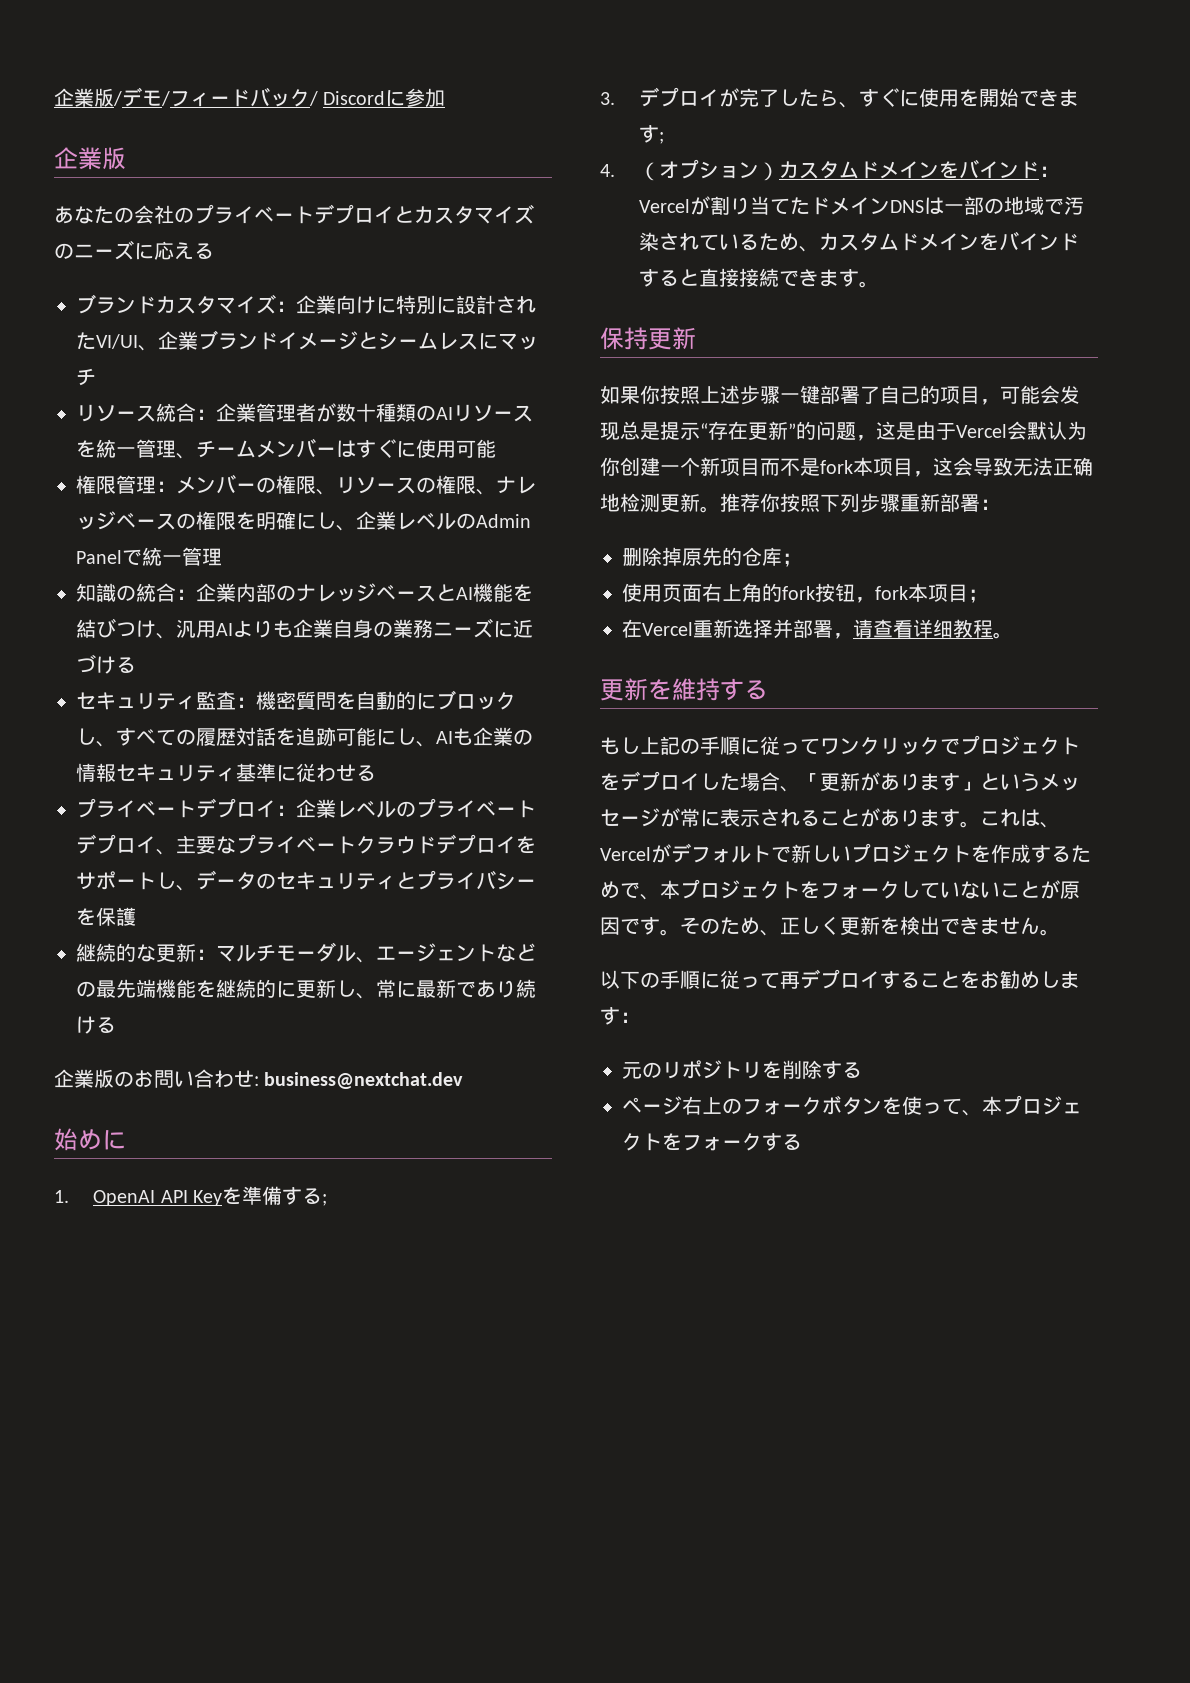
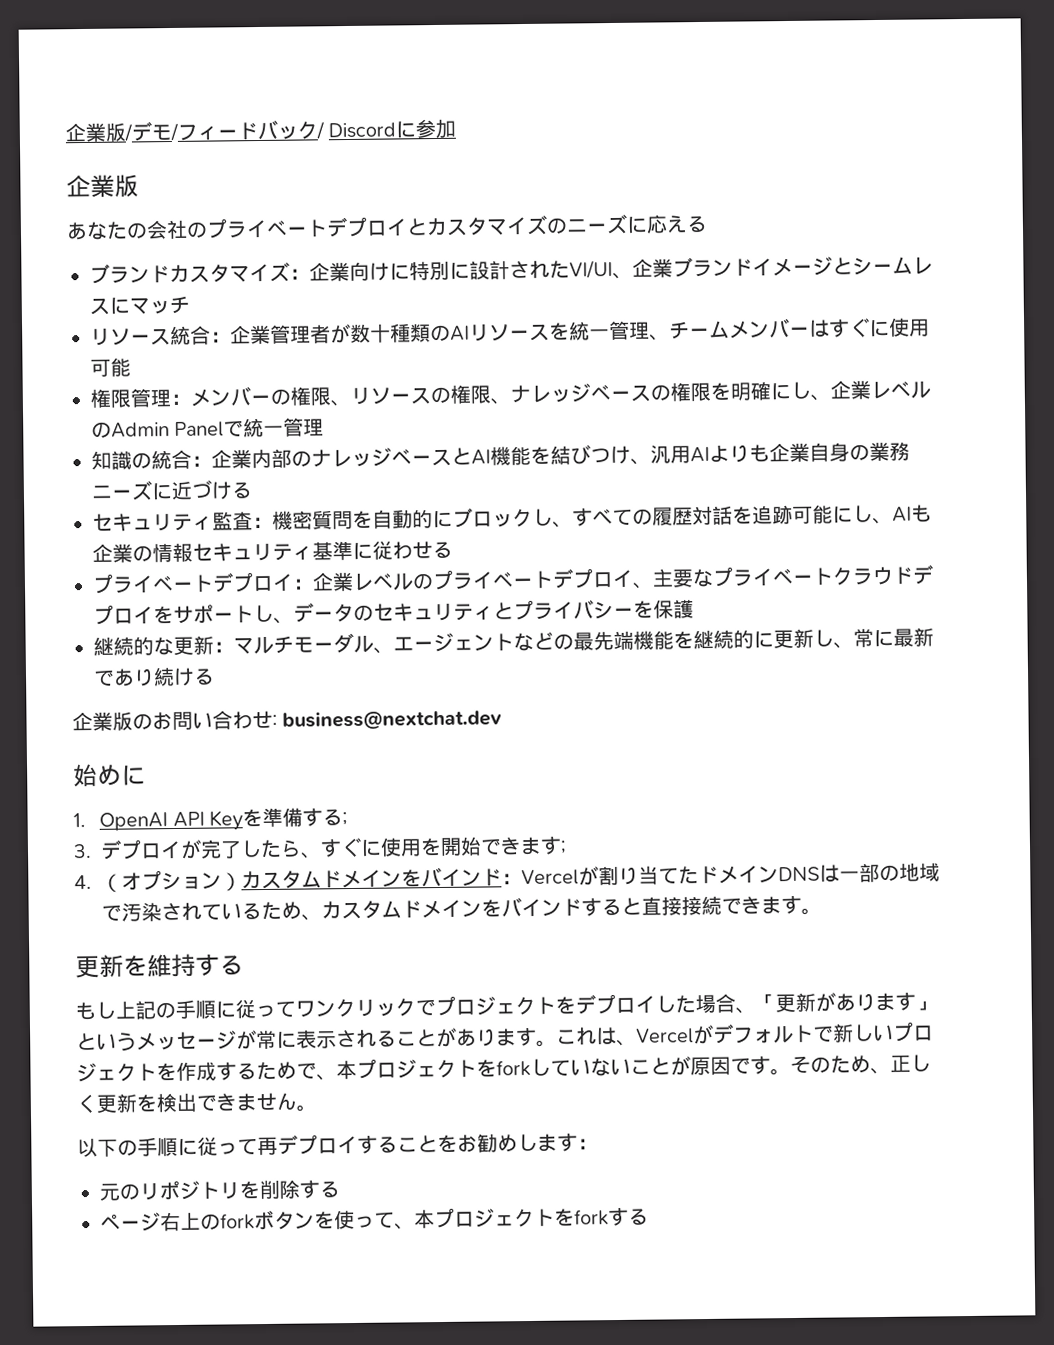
- 保持更新
- 如果你按照上述步骤一键部署了自己的项目，可能会发现总是提示“存在更新”的问题，这是由于Vercel会默认为你创建一个新项目而不是fork本项目，这会导致无法正确地检测更新。推荐你按照下列步骤重新部署：
- 删除掉原先的仓库；
- 使用页面右上角的fork按钮，fork本项目；
- 在Vercel重新选择并部署，请查看详细教程。
- これは、Vercelがデフォルトで新しいプロジェクトを作成するためで、本プロジェクトをフォークしていないことが原因です。
+ これは、Vercelがデフォルトで新しいプロジェクトを作成するためで、本プロジェクトをforkしていないことが原因です。
- ページ右上のフォークボタンを使って、本プロジェクトをフォークする
+ ページ右上のforkボタンを使って、本プロジェクトをforkする

